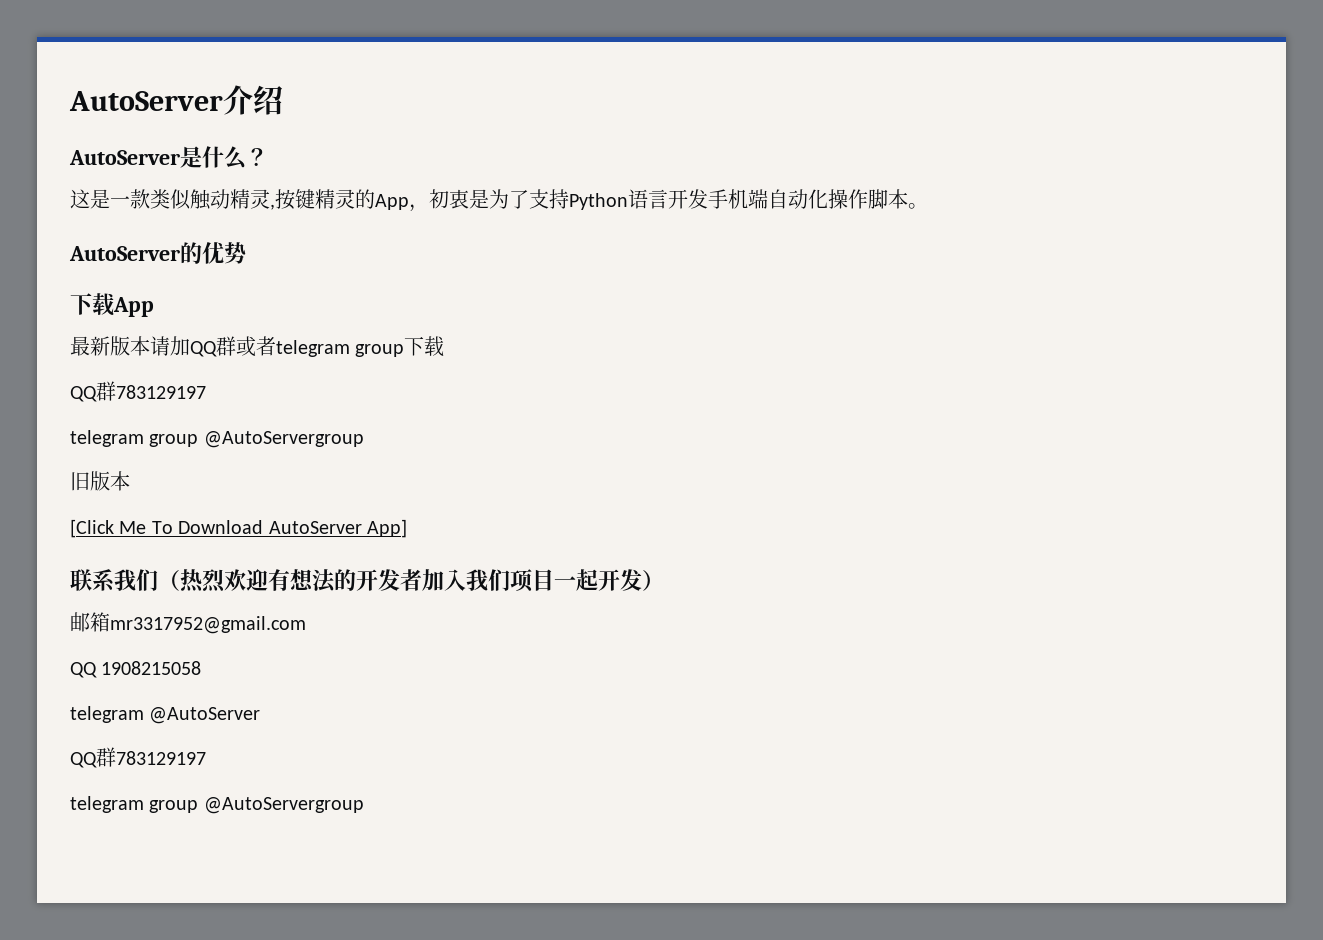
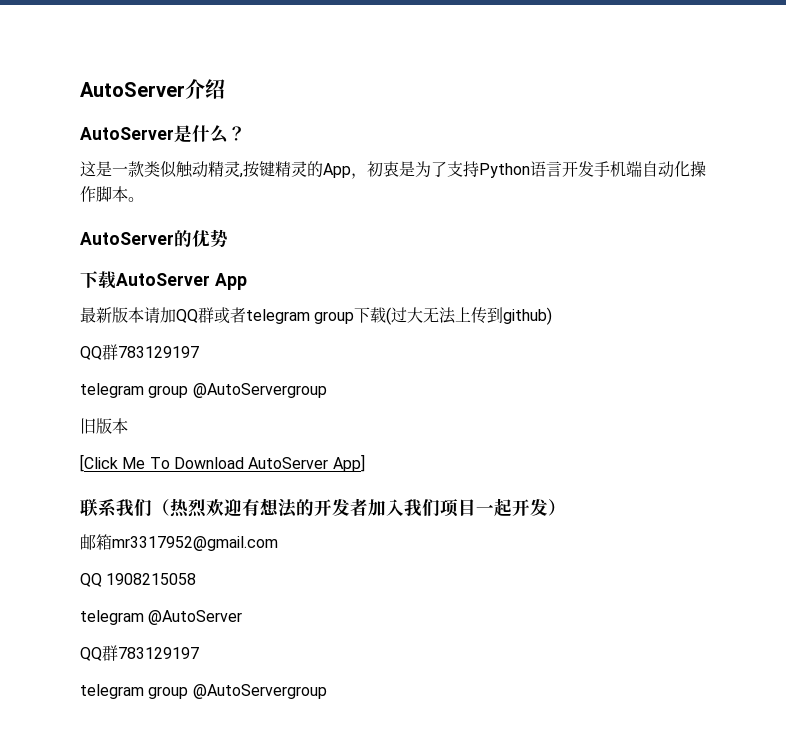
- 下载App
+ 下载AutoServer App
- 最新版本请加QQ群或者telegram group下载
+ 最新版本请加QQ群或者telegram group下载(过大无法上传到github)

